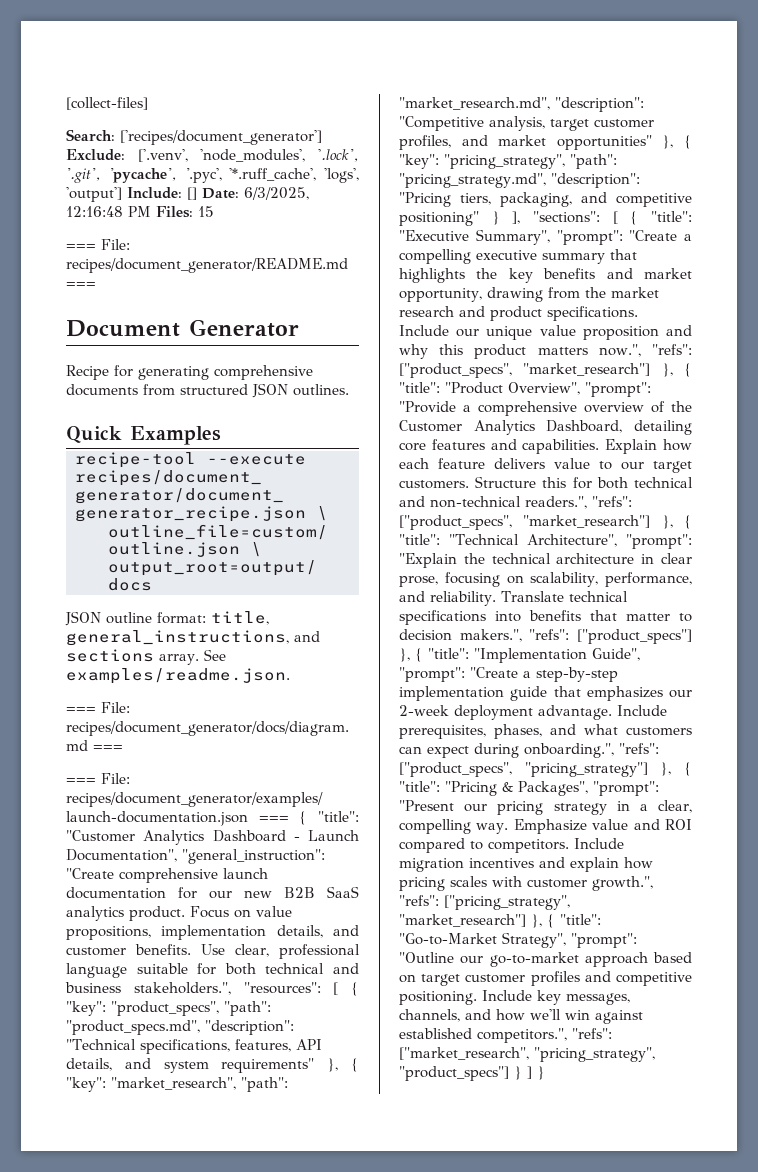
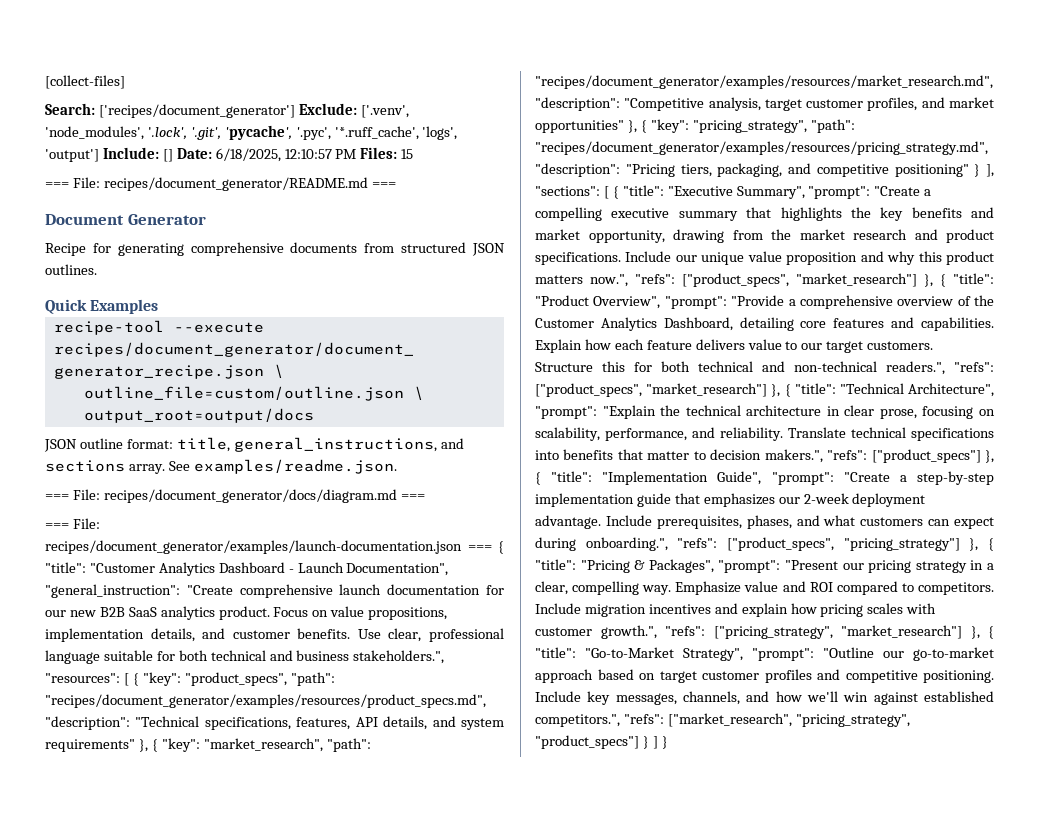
- Search: ['recipes/document_generator'] Exclude: ['.venv', 'node_modules', '.lock', '.git', 'pycache', '.pyc', '*.ruff_cache', 'logs', 'output'] Include: [] Date: 6/3/2025, 12:16:48 PM Files: 15
+ Search: ['recipes/document_generator'] Exclude: ['.venv', 'node_modules', '.lock', '.git', 'pycache', '.pyc', '*.ruff_cache', 'logs', 'output'] Include: [] Date: 6/18/2025, 12:10:57 PM Files: 15
- "product_specs.md", "description":
+ "recipes/document_generator/examples/resources/product_specs.md", "description":
- "market_research.md", "description":
+ "recipes/document_generator/examples/resources/market_research.md", "description":
- "pricing_strategy.md", "description":
+ "recipes/document_generator/examples/resources/pricing_strategy.md", "description":

